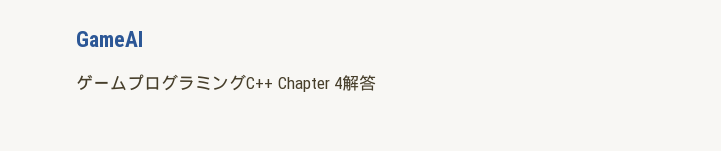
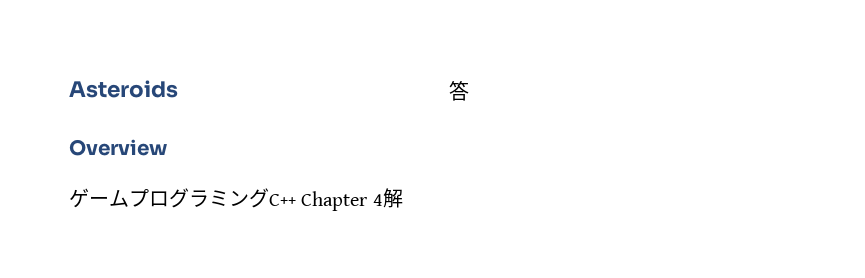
- GameAI
+ Asteroids
+ Overview

